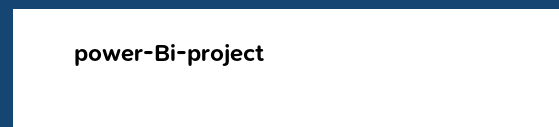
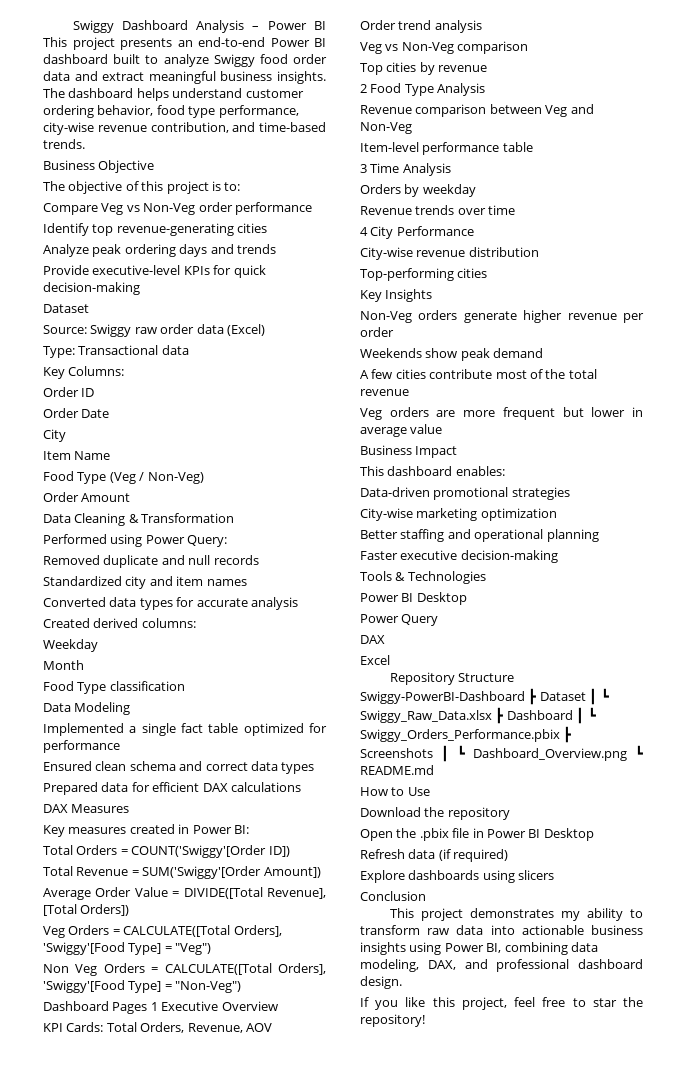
- power-Bi-project
+ Swiggy Dashboard Analysis – Power BI This project presents an end-to-end Power BI dashboard built to analyze Swiggy food order data and extract meaningful business insights. The dashboard helps understand customer ordering behavior, food type performance, city-wise revenue contribution, and time-based trends.
+ Business Objective
+ The objective of this project is to:
+ Compare Veg vs Non-Veg order performance
+ Identify top revenue-generating cities
+ Analyze peak ordering days and trends
+ Provide executive-level KPIs for quick decision-making
+ Dataset
+ Source: Swiggy raw order data (Excel)
+ Type: Transactional data
+ Key Columns:
+ Order ID
+ Order Date
+ City
+ Item Name
+ Food Type (Veg / Non-Veg)
+ Order Amount
+ Data Cleaning & Transformation
+ Performed using Power Query:
+ Removed duplicate and null records
+ Standardized city and item names
+ Converted data types for accurate analysis
+ Created derived columns:
+ Weekday
+ Month
+ Food Type classification
+ Data Modeling
+ Implemented a single fact table optimized for performance
+ Ensured clean schema and correct data types
+ Prepared data for efficient DAX calculations
+ DAX Measures
+ Key measures created in Power BI:
+ Total Orders = COUNT('Swiggy'[Order ID])
+ Total Revenue = SUM('Swiggy'[Order Amount])
+ Average Order Value = DIVIDE([Total Revenue], [Total Orders])
+ Veg Orders = CALCULATE([Total Orders], 'Swiggy'[Food Type] = "Veg")
+ Non Veg Orders = CALCULATE([Total Orders], 'Swiggy'[Food Type] = "Non-Veg")
+ Dashboard Pages 1 Executive Overview
+ KPI Cards: Total Orders, Revenue, AOV
+ Order trend analysis
+ Veg vs Non-Veg comparison
+ Top cities by revenue
+ 2 Food Type Analysis
+ Revenue comparison between Veg and Non-Veg
+ Item-level performance table
+ 3 Time Analysis
+ Orders by weekday
+ Revenue trends over time
+ 4 City Performance
+ City-wise revenue distribution
+ Top-performing cities
+ Key Insights
+ Non-Veg orders generate higher revenue per order
+ Weekends show peak demand
+ A few cities contribute most of the total revenue
+ Veg orders are more frequent but lower in average value
+ Business Impact
+ This dashboard enables:
+ Data-driven promotional strategies
+ City-wise marketing optimization
+ Better staffing and operational planning
+ Faster executive decision-making
+ Tools & Technologies
+ Power BI Desktop
+ Power Query
+ DAX
+ Excel
+ Repository Structure Swiggy-PowerBI-Dashboard ┣ Dataset ┃ ┗ Swiggy_Raw_Data.xlsx ┣ Dashboard ┃ ┗ Swiggy_Orders_Performance.pbix ┣ Screenshots ┃ ┗ Dashboard_Overview.png ┗ README.md
+ How to Use
+ Download the repository
+ Open the .pbix file in Power BI Desktop
+ Refresh data (if required)
+ Explore dashboards using slicers
+ Conclusion
+ This project demonstrates my ability to transform raw data into actionable business insights using Power BI, combining data modeling, DAX, and professional dashboard design.
+ If you like this project, feel free to star the repository!

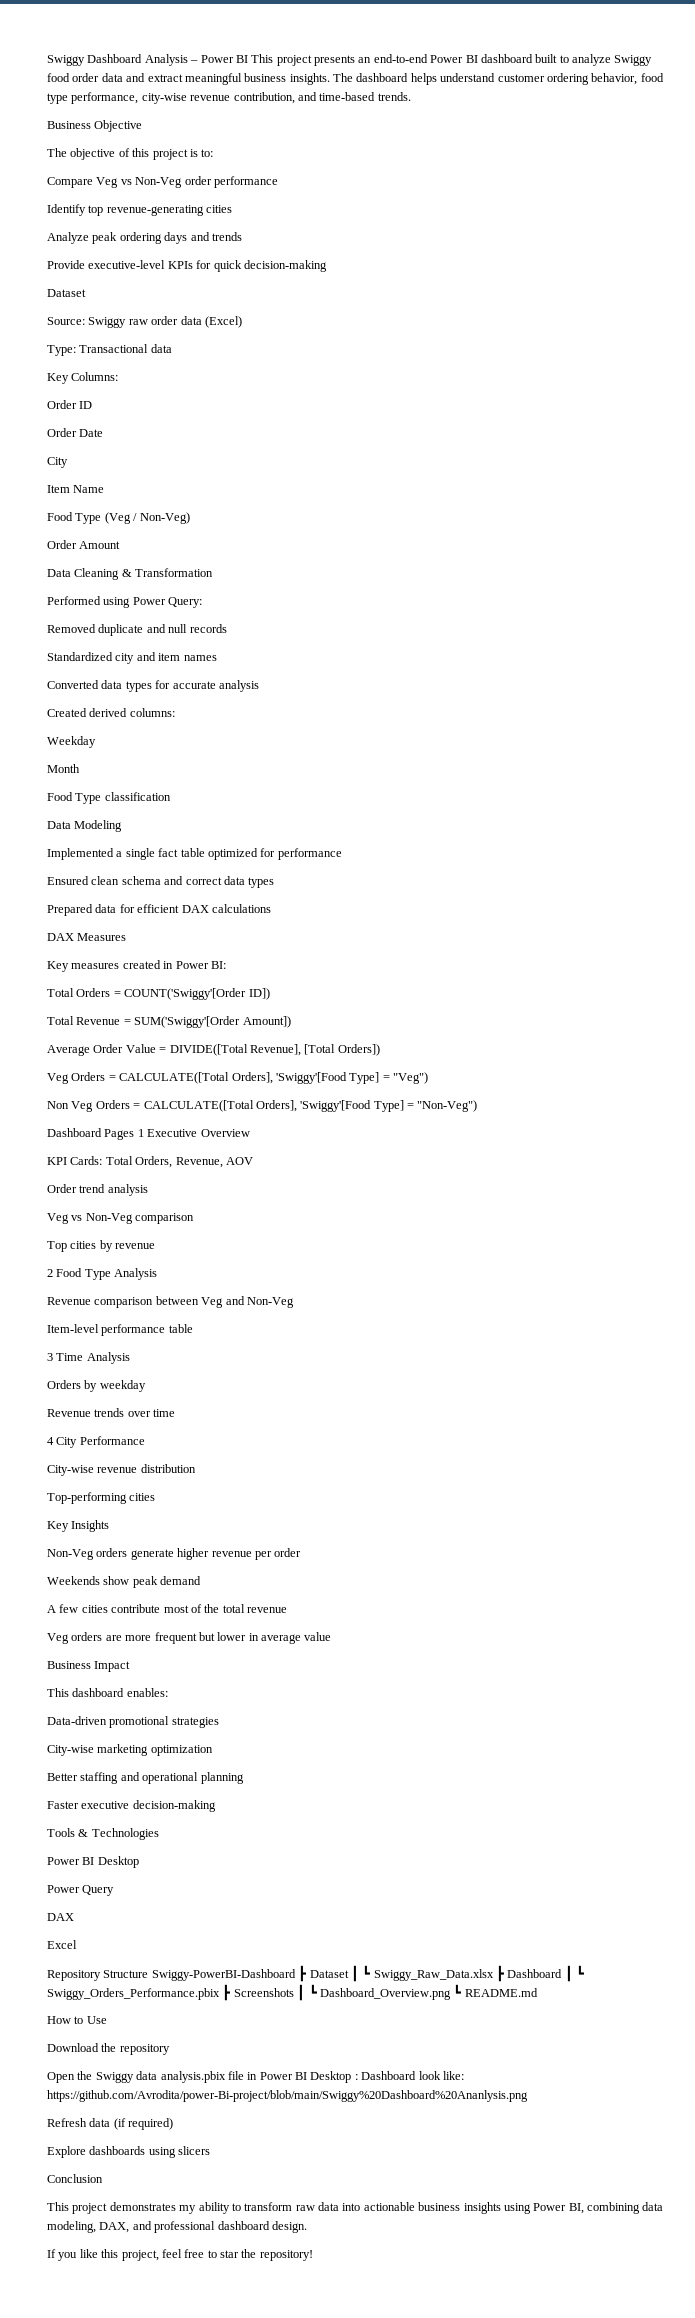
- Open the .pbix file in Power BI Desktop
+ Open the Swiggy data analysis.pbix file in Power BI Desktop : Dashboard look like: https://github.com/Avrodita/power-Bi-project/blob/main/Swiggy%20Dashboard%20Ananlysis.png

